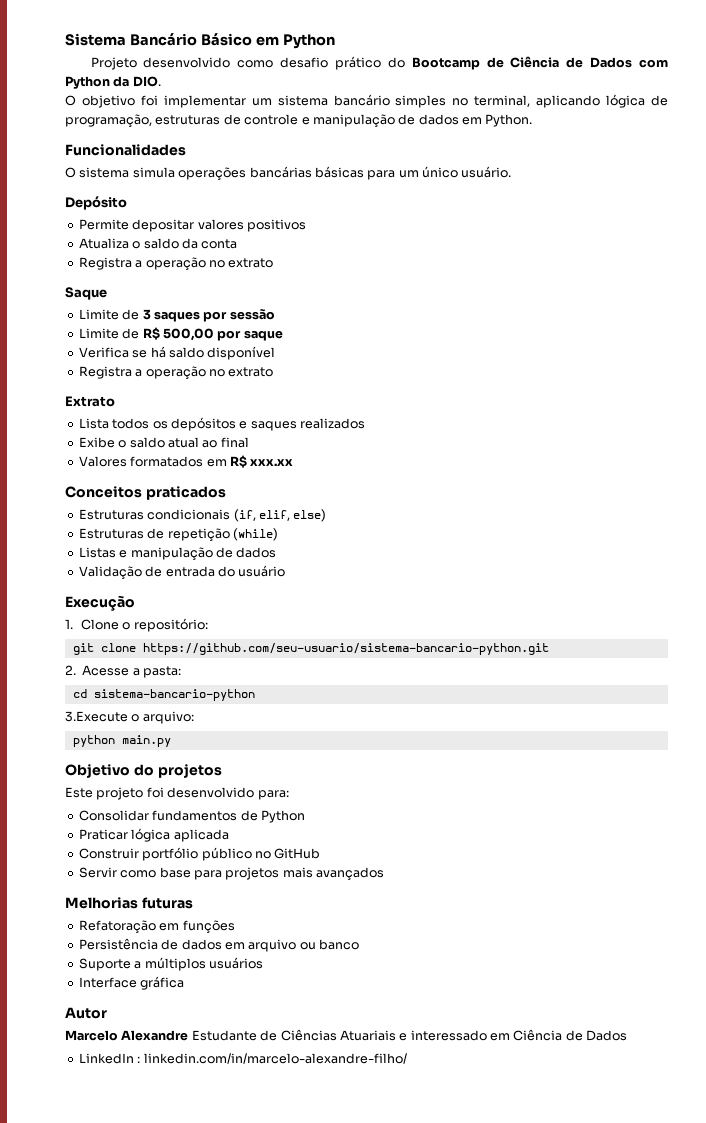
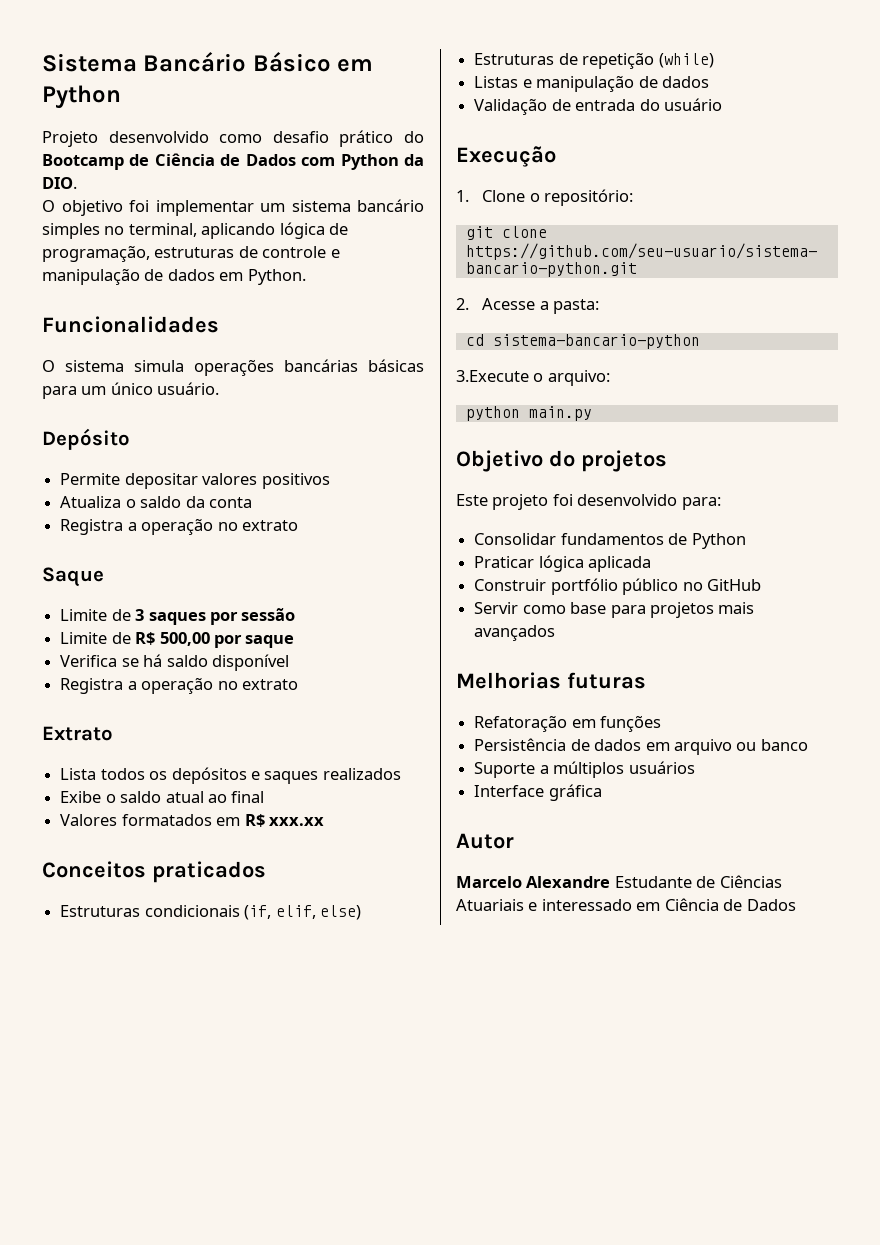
- LinkedIn : linkedin.com/in/marcelo-alexandre-filho/

